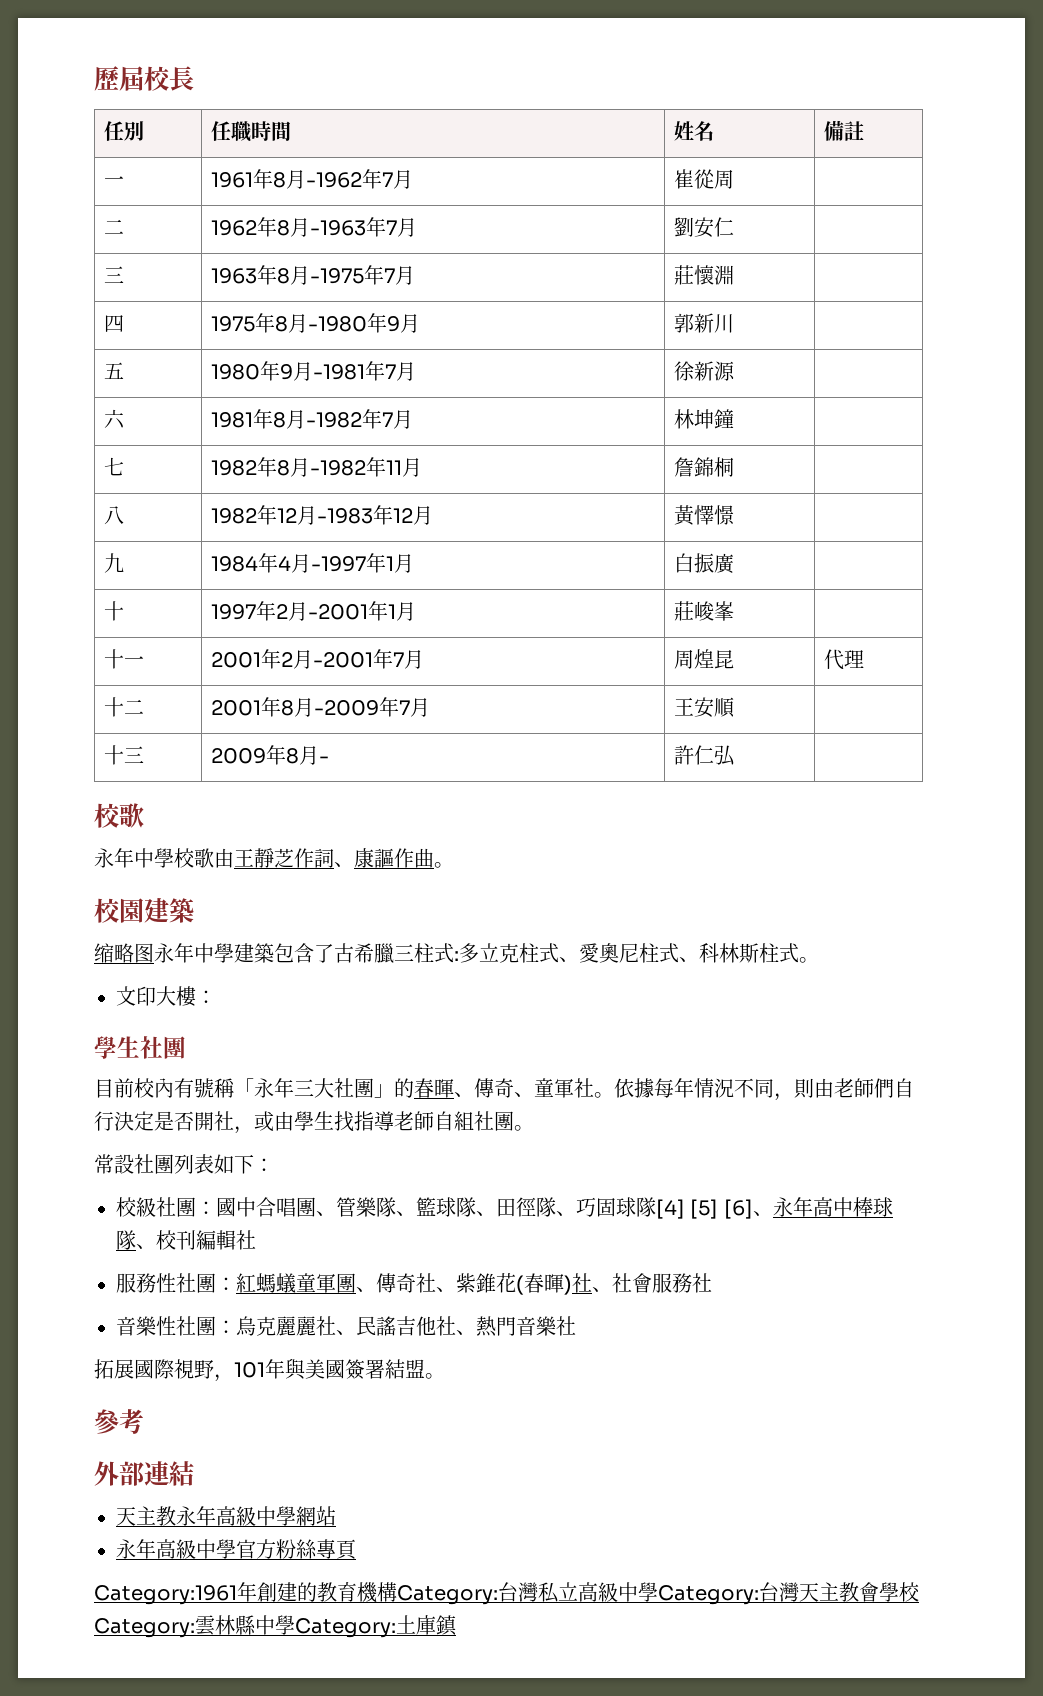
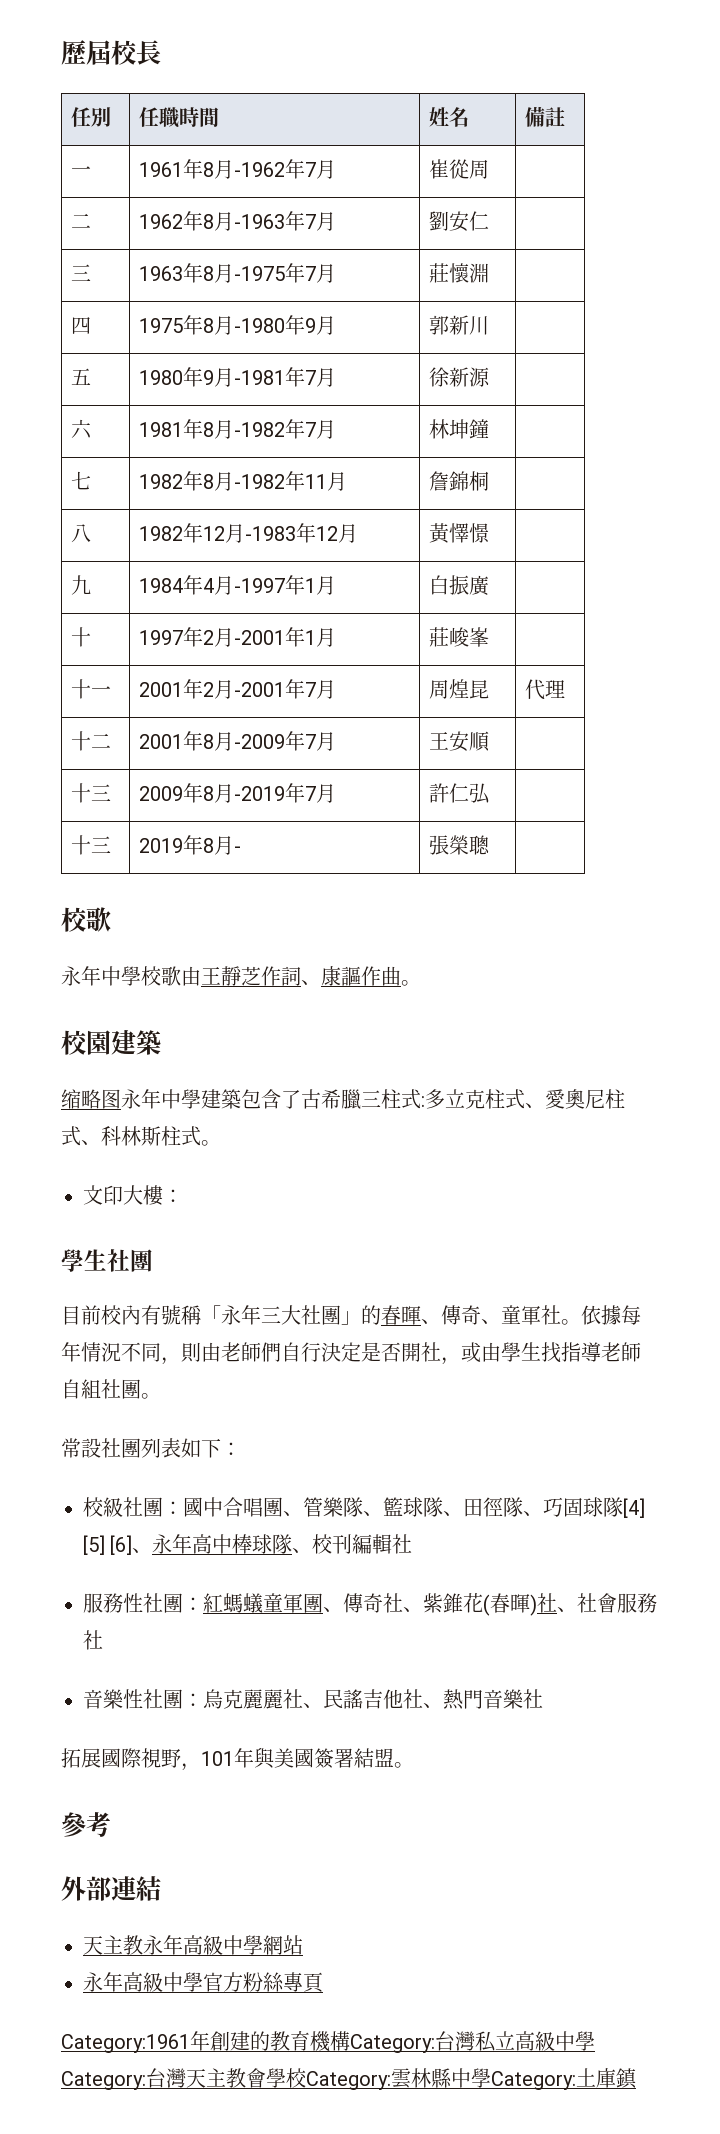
- 十三 | 2009年8月- | 許仁弘 |
+ 十三 | 2009年8月-2019年7月 | 許仁弘 |
+ 十三 | 2019年8月- | 張榮聰 |

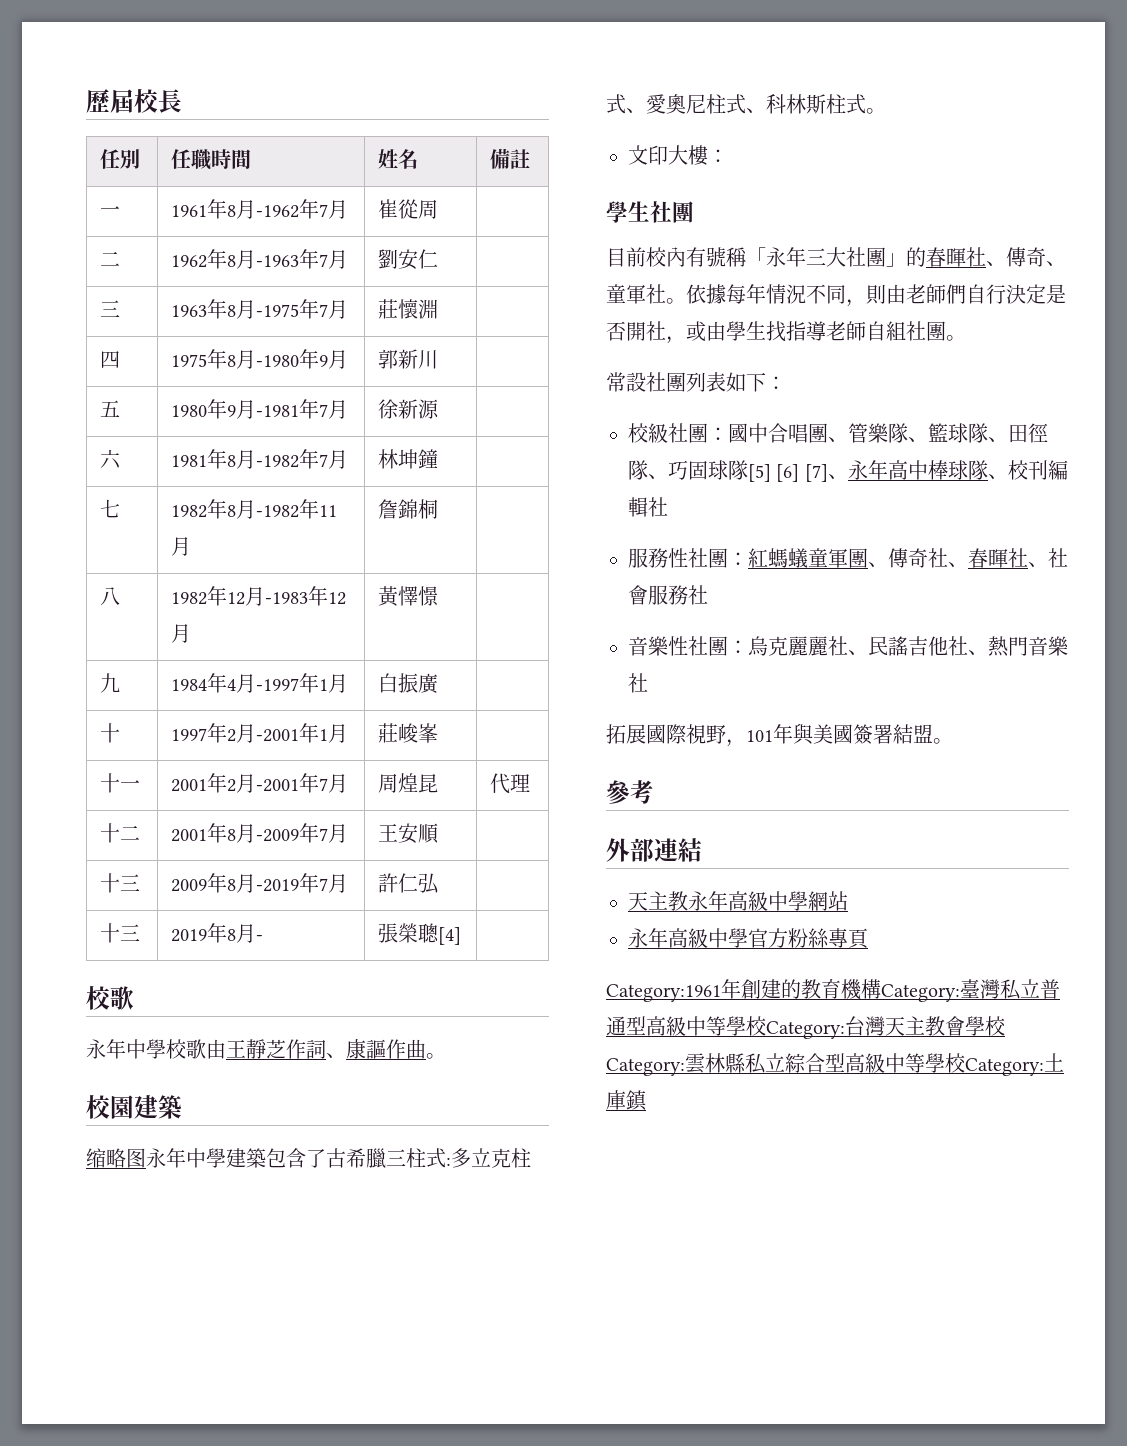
- 十三 | 2019年8月- | 張榮聰 |
+ 十三 | 2019年8月- | 張榮聰[4] |
- 目前校內有號稱「永年三大社團」的春暉、傳奇、童軍社。
+ 目前校內有號稱「永年三大社團」的春暉社、傳奇、童軍社。
- 校級社團：國中合唱團、管樂隊、籃球隊、田徑隊、巧固球隊[4] [5] [6]、永年高中棒球隊、校刊編輯社
+ 校級社團：國中合唱團、管樂隊、籃球隊、田徑隊、巧固球隊[5] [6] [7]、永年高中棒球隊、校刊編輯社
- 服務性社團：紅螞蟻童軍團、傳奇社、紫錐花(春暉)社、社會服務社
+ 服務性社團：紅螞蟻童軍團、傳奇社、春暉社、社會服務社
- Category:1961年創建的教育機構Category:台灣私立高級中學Category:台灣天主教會學校Category:雲林縣中學Category:土庫鎮
+ Category:1961年創建的教育機構Category:臺灣私立普通型高級中等學校Category:台灣天主教會學校Category:雲林縣私立綜合型高級中等學校Category:土庫鎮

